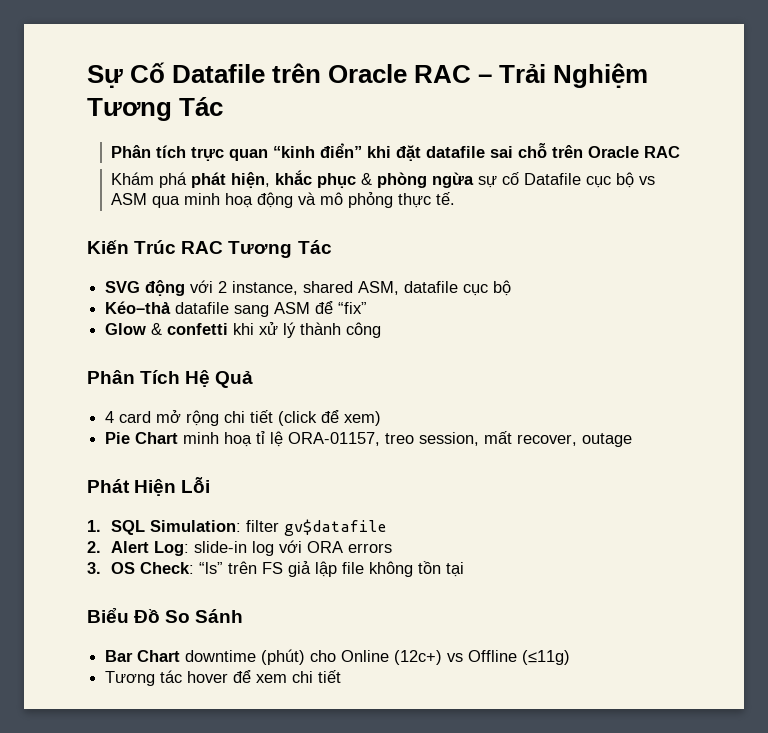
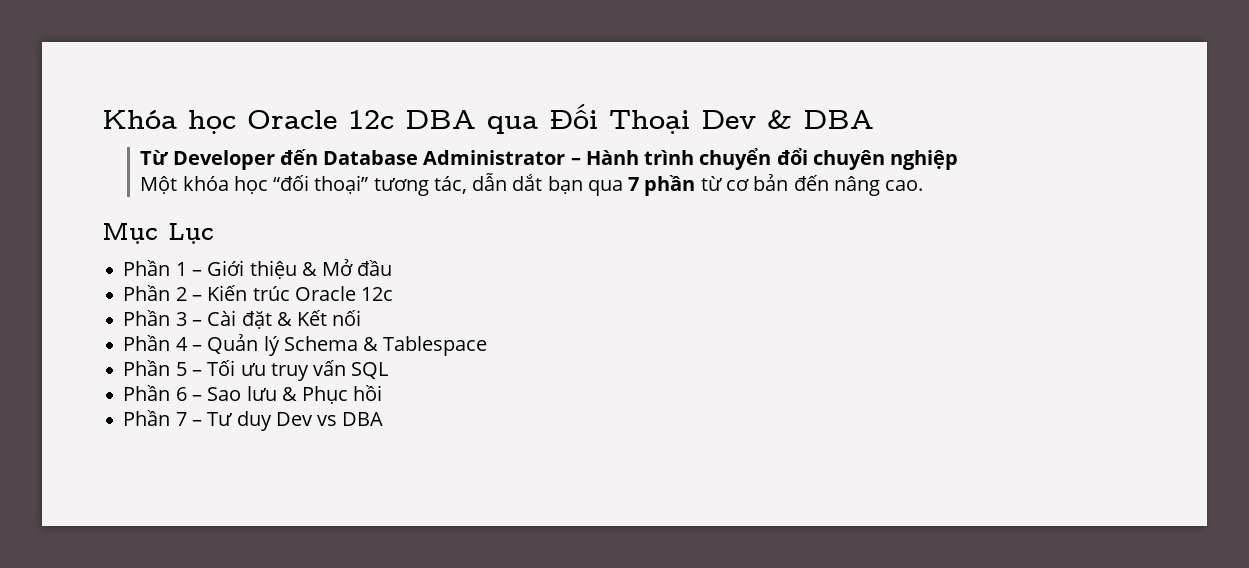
- Sự Cố Datafile trên Oracle RAC – Trải Nghiệm Tương Tác
- Phân tích trực quan “kinh điển” khi đặt datafile sai chỗ trên Oracle RAC
- Khám phá phát hiện, khắc phục & phòng ngừa sự cố Datafile cục bộ vs ASM qua minh hoạ động và mô phỏng thực tế.
- Kiến Trúc RAC Tương Tác
- SVG động với 2 instance, shared ASM, datafile cục bộ
- Kéo–thả datafile sang ASM để “fix”
- Glow & confetti khi xử lý thành công
- Phân Tích Hệ Quả
- 4 card mở rộng chi tiết (click để xem)
- Pie Chart minh hoạ tỉ lệ ORA‑01157, treo session, mất recover, outage
- Phát Hiện Lỗi
- 1. SQL Simulation: filter gv$datafile
- 2. Alert Log: slide‑in log với ORA errors
- 3. OS Check: “ls” trên FS giả lập file không tồn tại
- Biểu Đồ So Sánh
- Bar Chart downtime (phút) cho Online (12c+) vs Offline (≤11g)
- Tương tác hover để xem chi tiết
+ Khóa học Oracle 12c DBA qua Đối Thoại Dev & DBA
+ Từ Developer đến Database Administrator – Hành trình chuyển đổi chuyên nghiệp
+ Một khóa học “đối thoại” tương tác, dẫn dắt bạn qua 7 phần từ cơ bản đến nâng cao.
+ Mục Lục
+ Phần 1 – Giới thiệu & Mở đầu
+ Phần 2 – Kiến trúc Oracle 12c
+ Phần 3 – Cài đặt & Kết nối
+ Phần 4 – Quản lý Schema & Tablespace
+ Phần 5 – Tối ưu truy vấn SQL
+ Phần 6 – Sao lưu & Phục hồi
+ Phần 7 – Tư duy Dev vs DBA

